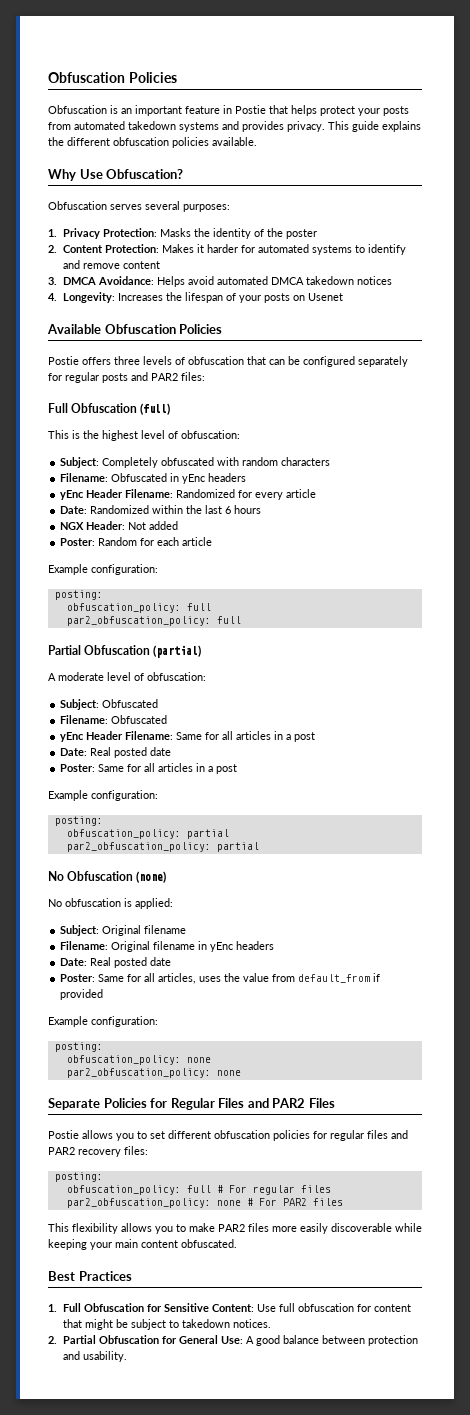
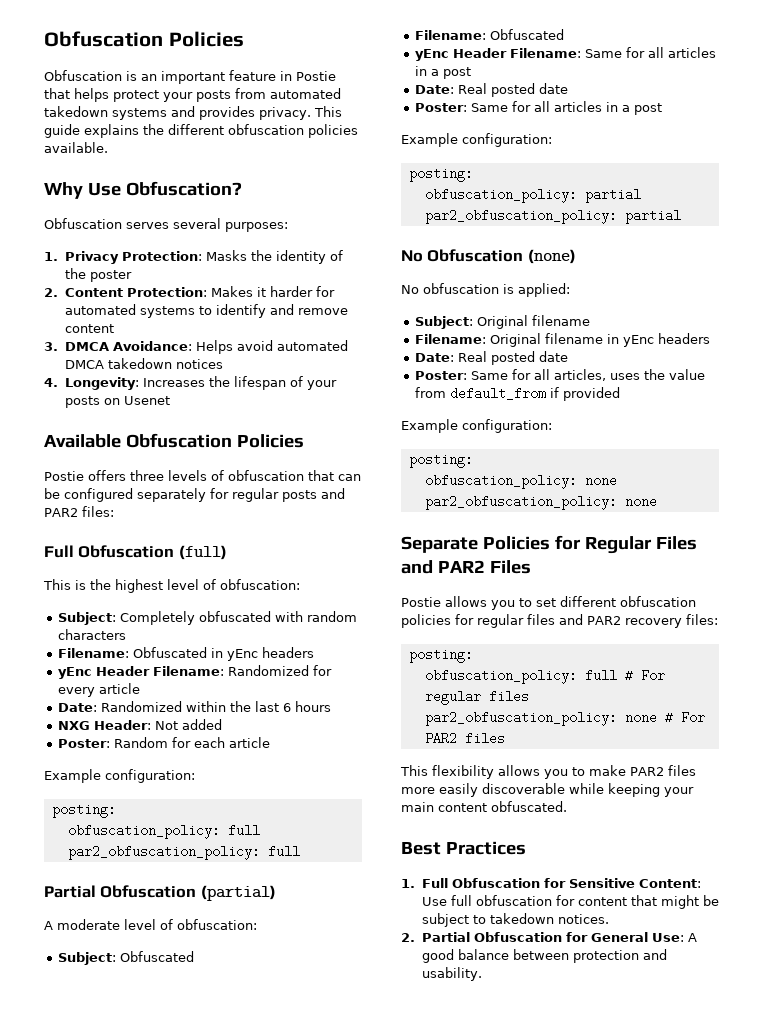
- NGX Header: Not added
+ NXG Header: Not added

